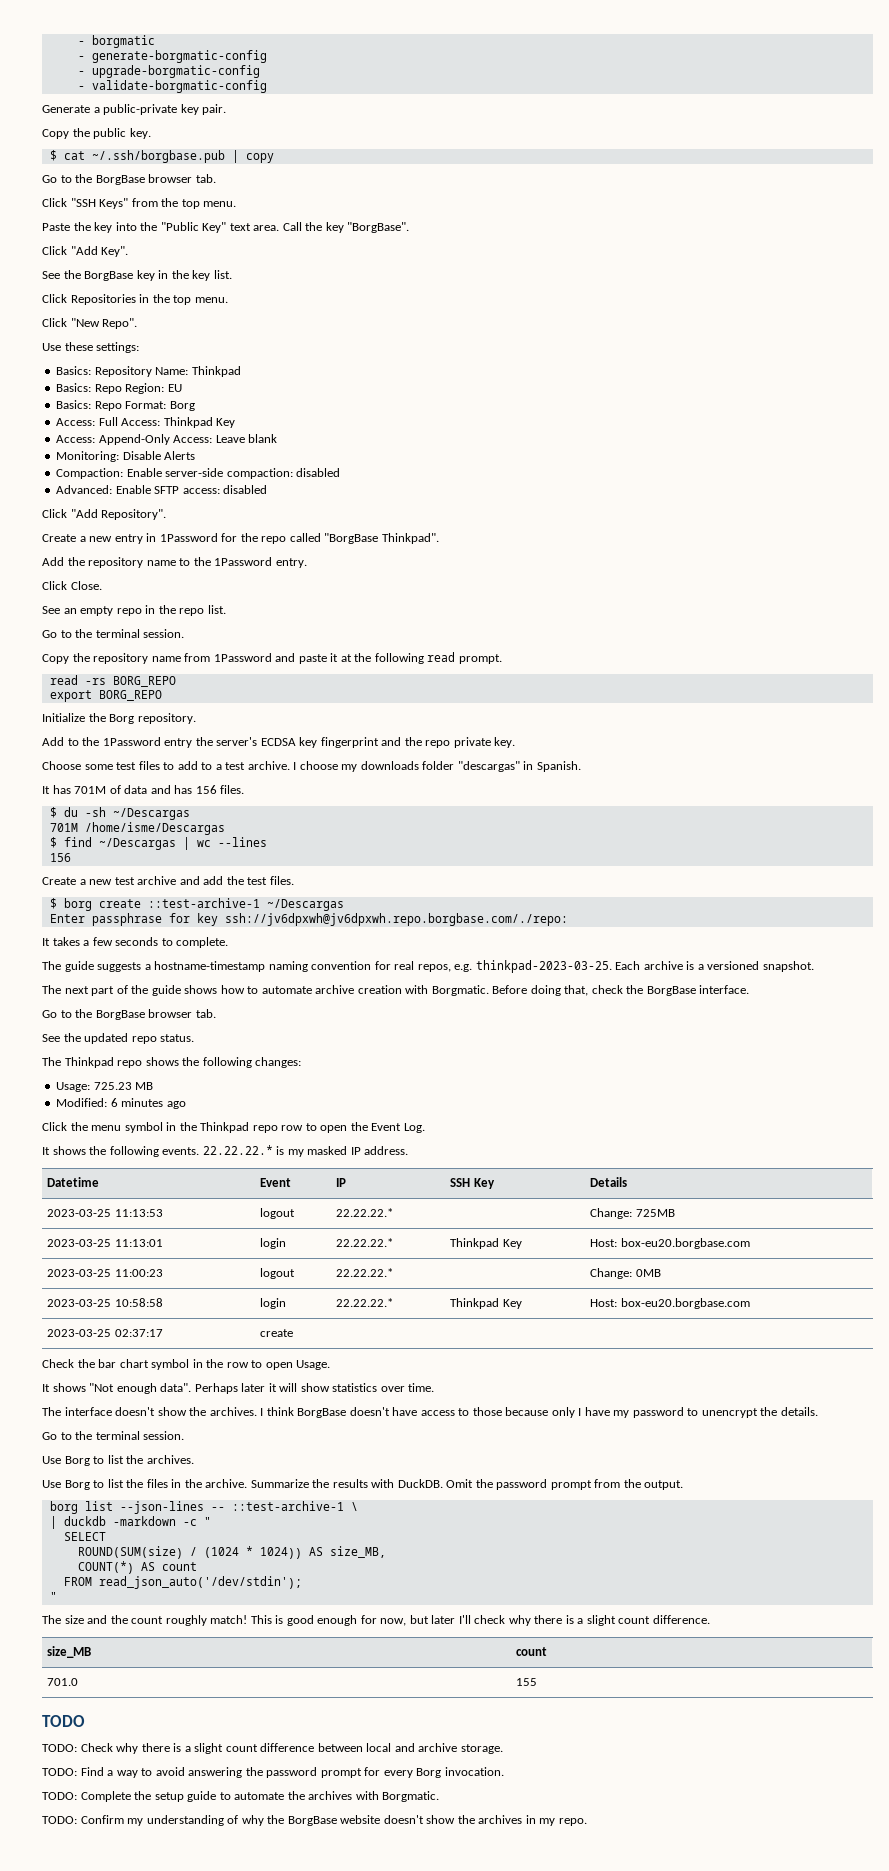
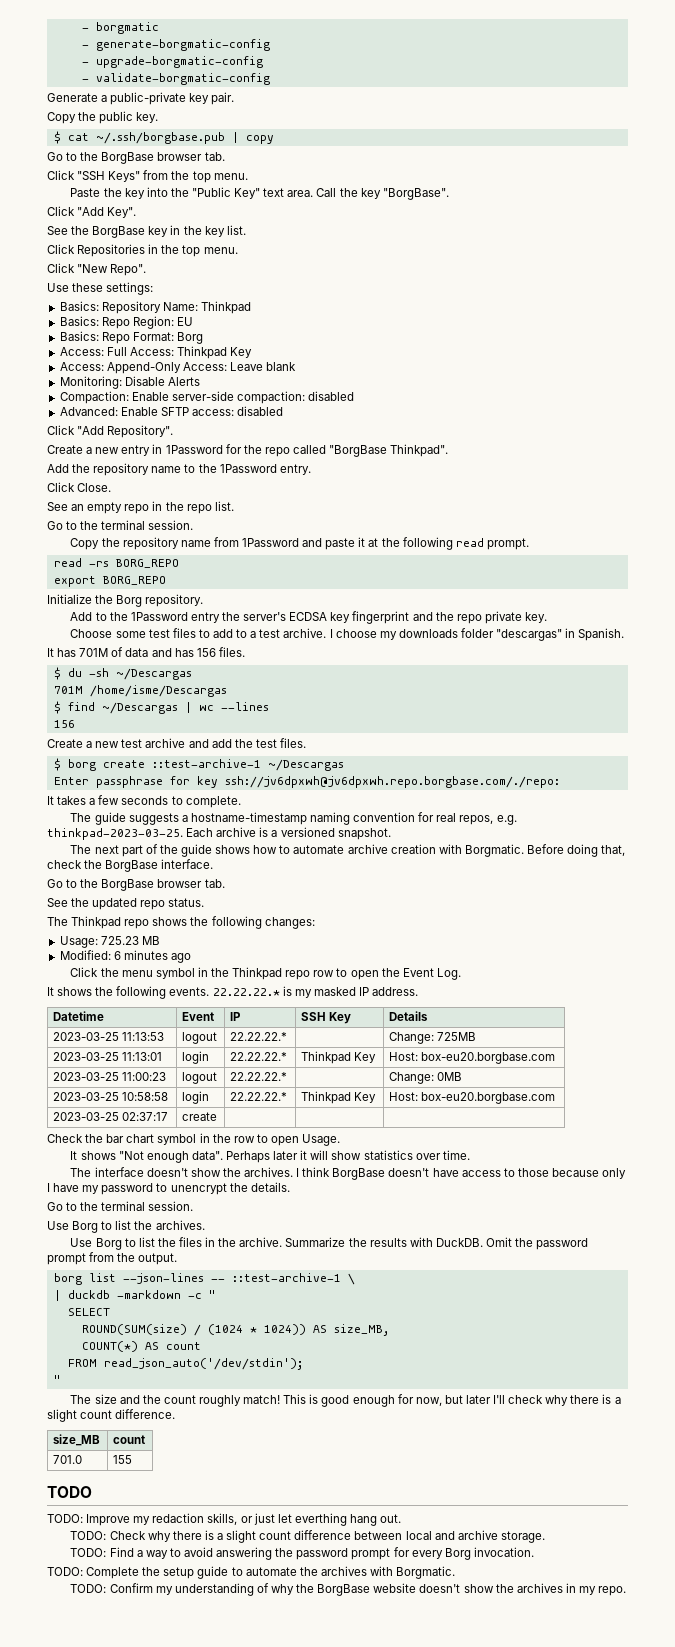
+ TODO: Improve my redaction skills, or just let everthing hang out.

